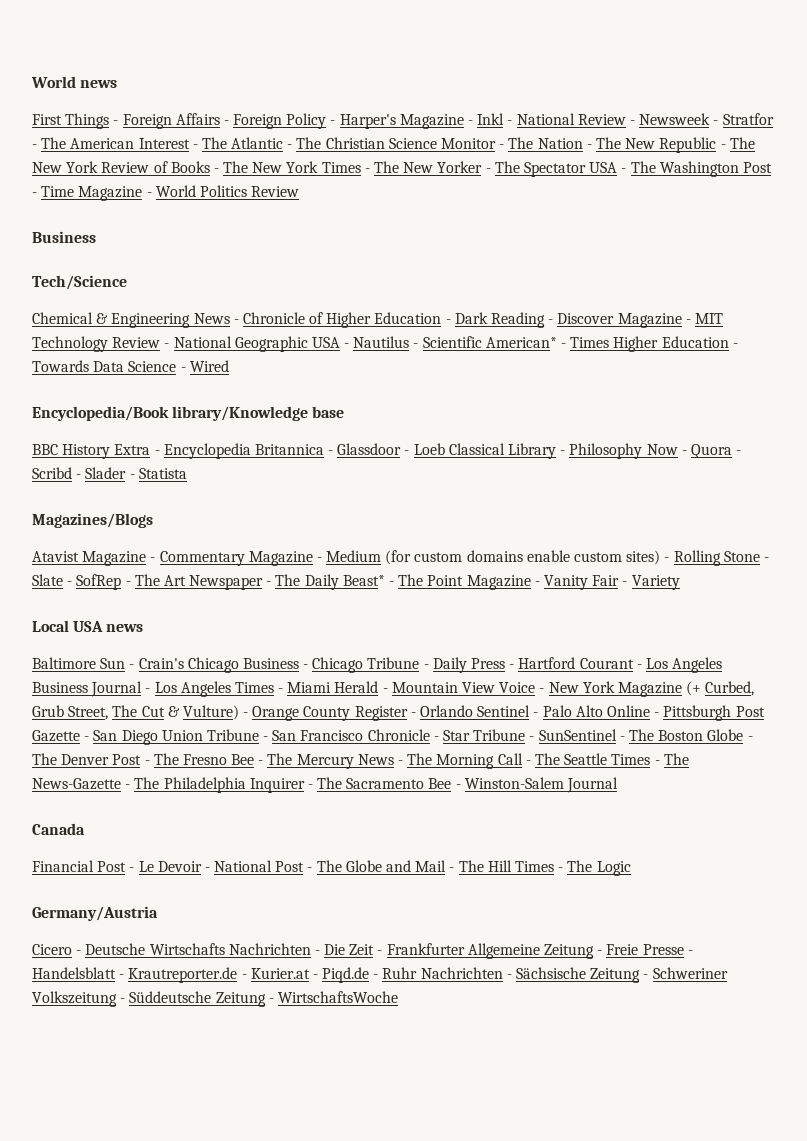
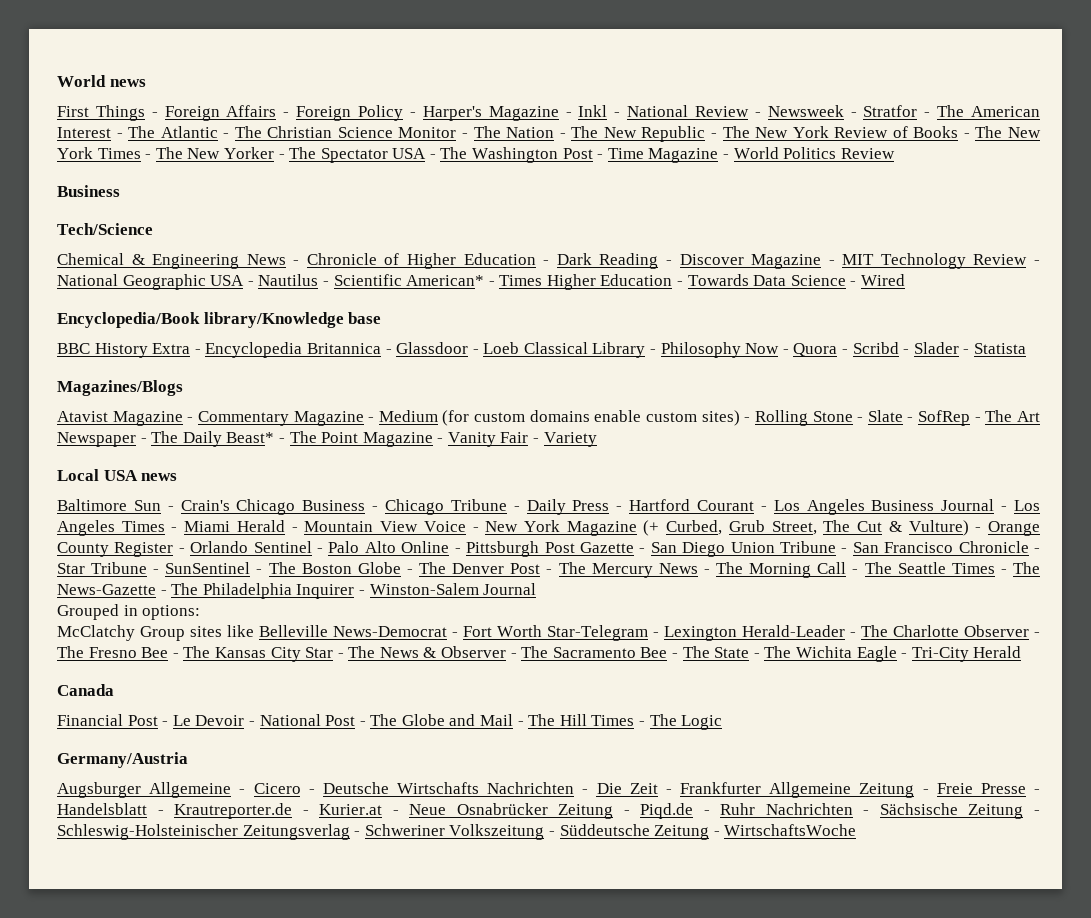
- Baltimore Sun - Crain's Chicago Business - Chicago Tribune - Daily Press - Hartford Courant - Los Angeles Business Journal - Los Angeles Times - Miami Herald - Mountain View Voice - New York Magazine (+ Curbed, Grub Street, The Cut & Vulture) - Orange County Register - Orlando Sentinel - Palo Alto Online - Pittsburgh Post Gazette - San Diego Union Tribune - San Francisco Chronicle - Star Tribune - SunSentinel - The Boston Globe - The Denver Post - The Fresno Bee - The Mercury News - The Morning Call - The Seattle Times - The News-Gazette - The Philadelphia Inquirer - The Sacramento Bee - Winston-Salem Journal
+ Baltimore Sun - Crain's Chicago Business - Chicago Tribune - Daily Press - Hartford Courant - Los Angeles Business Journal - Los Angeles Times - Miami Herald - Mountain View Voice - New York Magazine (+ Curbed, Grub Street, The Cut & Vulture) - Orange County Register - Orlando Sentinel - Palo Alto Online - Pittsburgh Post Gazette - San Diego Union Tribune - San Francisco Chronicle - Star Tribune - SunSentinel - The Boston Globe - The Denver Post - The Mercury News - The Morning Call - The Seattle Times - The News-Gazette - The Philadelphia Inquirer - Winston-Salem Journal
+ Grouped in options:
+ McClatchy Group sites like Belleville News-Democrat - Fort Worth Star-Telegram - Lexington Herald-Leader - The Charlotte Observer - The Fresno Bee - The Kansas City Star - The News & Observer - The Sacramento Bee - The State - The Wichita Eagle - Tri-City Herald
- Cicero - Deutsche Wirtschafts Nachrichten - Die Zeit - Frankfurter Allgemeine Zeitung - Freie Presse - Handelsblatt - Krautreporter.de - Kurier.at - Piqd.de - Ruhr Nachrichten - Sächsische Zeitung - Schweriner Volkszeitung - Süddeutsche Zeitung - WirtschaftsWoche
+ Augsburger Allgemeine - Cicero - Deutsche Wirtschafts Nachrichten - Die Zeit - Frankfurter Allgemeine Zeitung - Freie Presse - Handelsblatt - Krautreporter.de - Kurier.at - Neue Osnabrücker Zeitung - Piqd.de - Ruhr Nachrichten - Sächsische Zeitung - Schleswig-Holsteinischer Zeitungsverlag - Schweriner Volkszeitung - Süddeutsche Zeitung - WirtschaftsWoche

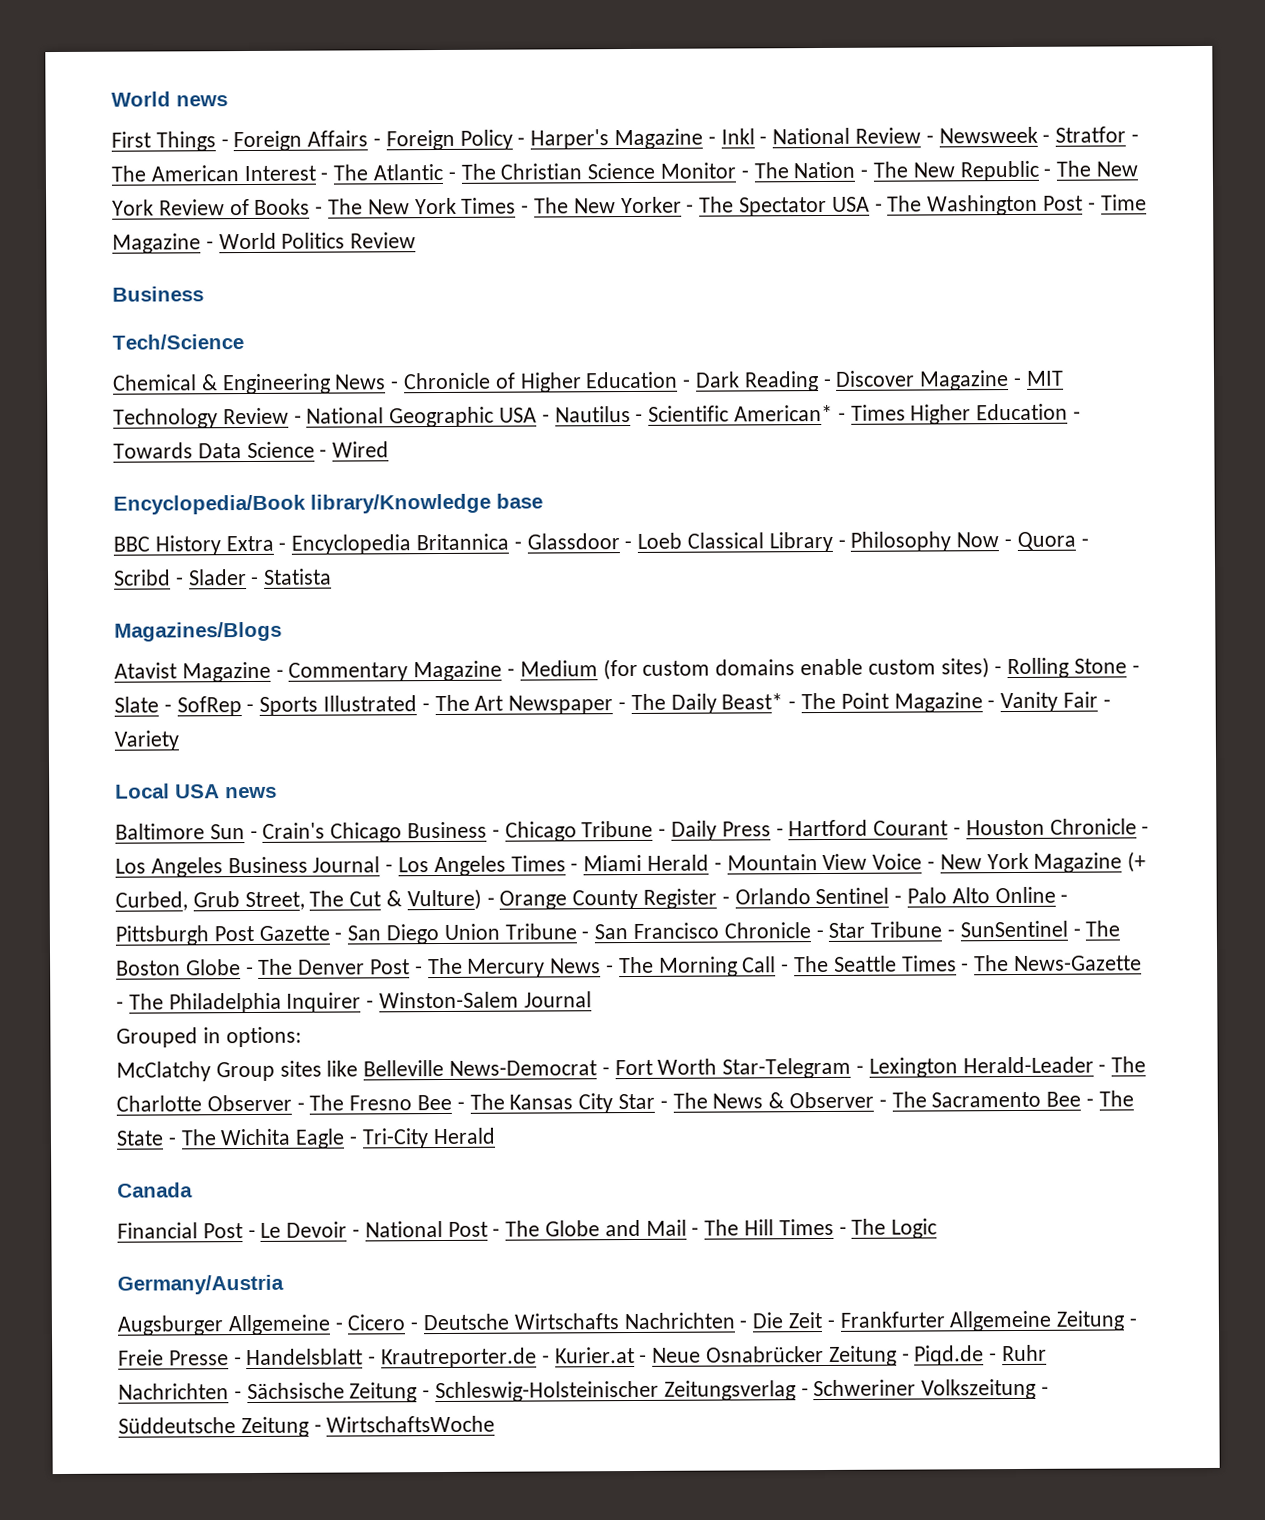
- Atavist Magazine - Commentary Magazine - Medium (for custom domains enable custom sites) - Rolling Stone - Slate - SofRep - The Art Newspaper - The Daily Beast* - The Point Magazine - Vanity Fair - Variety
+ Atavist Magazine - Commentary Magazine - Medium (for custom domains enable custom sites) - Rolling Stone - Slate - SofRep - Sports Illustrated - The Art Newspaper - The Daily Beast* - The Point Magazine - Vanity Fair - Variety
- Baltimore Sun - Crain's Chicago Business - Chicago Tribune - Daily Press - Hartford Courant - Los Angeles Business Journal - Los Angeles Times - Miami Herald - Mountain View Voice - New York Magazine (+ Curbed, Grub Street, The Cut & Vulture) - Orange County Register - Orlando Sentinel - Palo Alto Online - Pittsburgh Post Gazette - San Diego Union Tribune - San Francisco Chronicle - Star Tribune - SunSentinel - The Boston Globe - The Denver Post - The Mercury News - The Morning Call - The Seattle Times - The News-Gazette - The Philadelphia Inquirer - Winston-Salem Journal
+ Baltimore Sun - Crain's Chicago Business - Chicago Tribune - Daily Press - Hartford Courant - Houston Chronicle - Los Angeles Business Journal - Los Angeles Times - Miami Herald - Mountain View Voice - New York Magazine (+ Curbed, Grub Street, The Cut & Vulture) - Orange County Register - Orlando Sentinel - Palo Alto Online - Pittsburgh Post Gazette - San Diego Union Tribune - San Francisco Chronicle - Star Tribune - SunSentinel - The Boston Globe - The Denver Post - The Mercury News - The Morning Call - The Seattle Times - The News-Gazette - The Philadelphia Inquirer - Winston-Salem Journal

